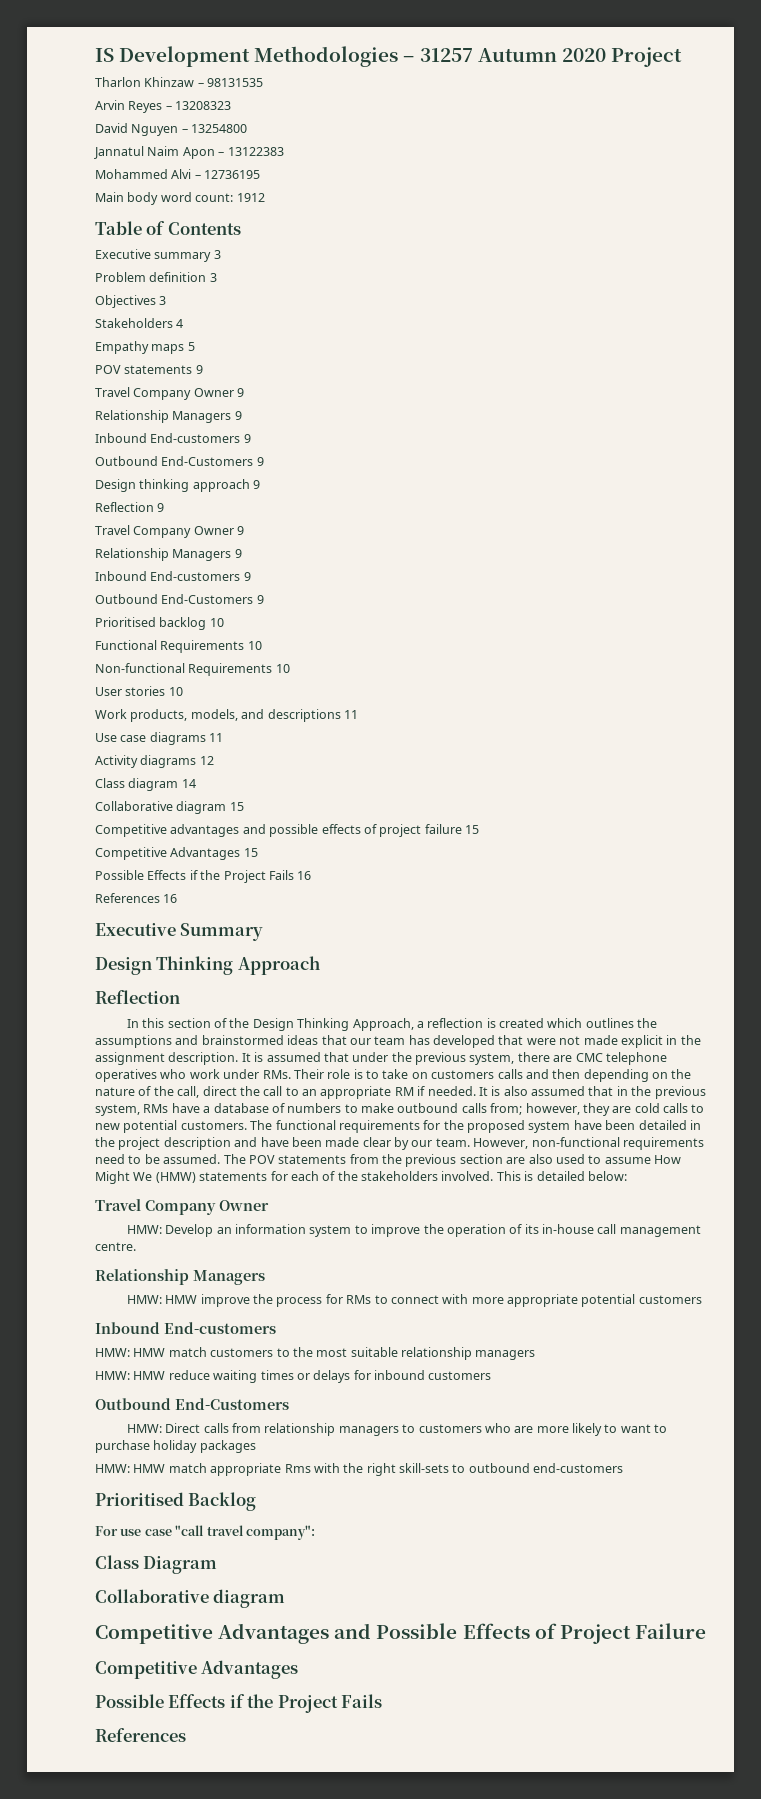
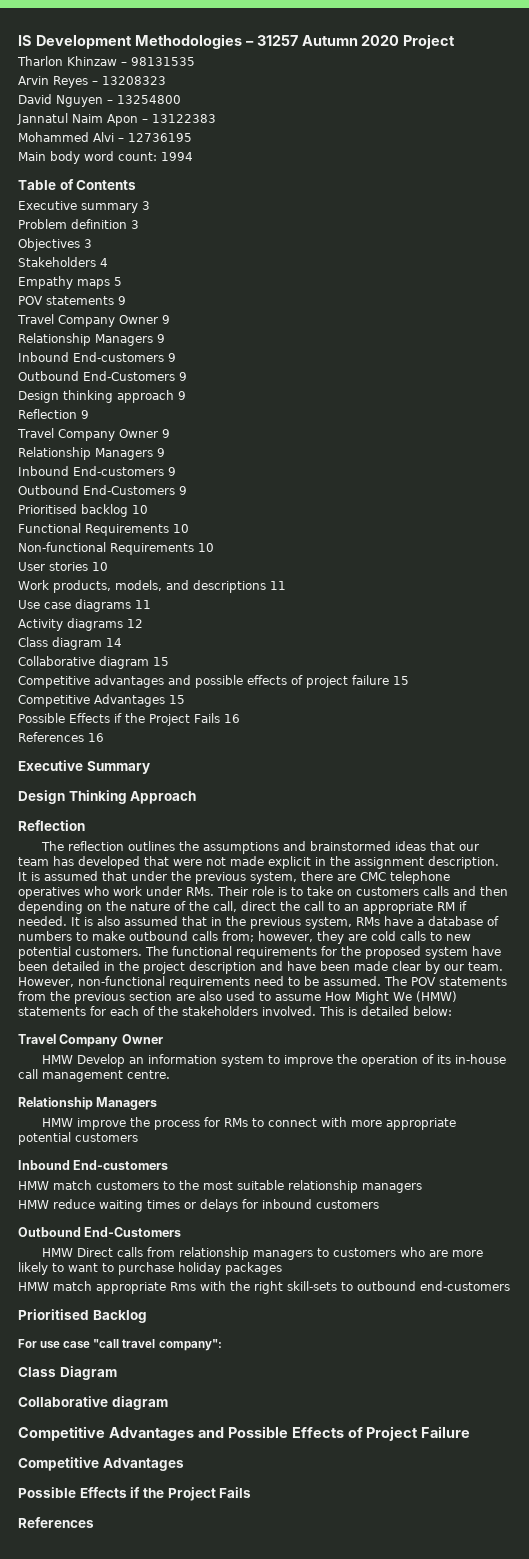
- Main body word count: 1912
+ Main body word count: 1994
- In this section of the Design Thinking Approach, a reflection is created which outlines the assumptions and brainstormed ideas that our team has developed that were not made explicit in the assignment description.
+ The reflection outlines the assumptions and brainstormed ideas that our team has developed that were not made explicit in the assignment description.
- HMW: Develop an information system to improve the operation of its in-house call management centre.
+ HMW Develop an information system to improve the operation of its in-house call management centre.
- HMW: HMW improve the process for RMs to connect with more appropriate potential customers
+ HMW improve the process for RMs to connect with more appropriate potential customers
- HMW: HMW match customers to the most suitable relationship managers
+ HMW match customers to the most suitable relationship managers
- HMW: HMW reduce waiting times or delays for inbound customers
+ HMW reduce waiting times or delays for inbound customers
- HMW: Direct calls from relationship managers to customers who are more likely to want to purchase holiday packages
+ HMW Direct calls from relationship managers to customers who are more likely to want to purchase holiday packages
- HMW: HMW match appropriate Rms with the right skill-sets to outbound end-customers
+ HMW match appropriate Rms with the right skill-sets to outbound end-customers

